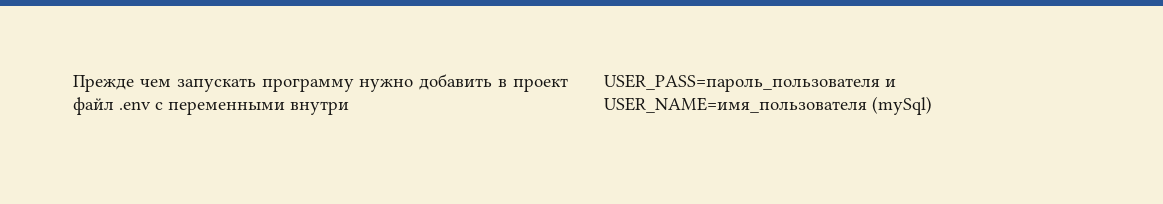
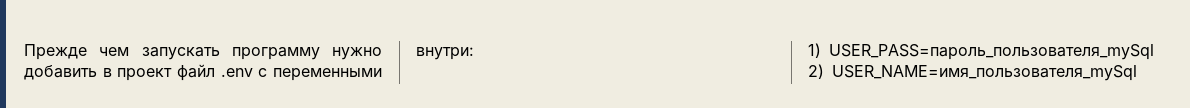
- Прежде чем запускать программу нужно добавить в проект файл .env с переменными внутри USER_PASS=пароль_пользователя и USER_NAME=имя_пользователя (mySql)
+ Прежде чем запускать программу нужно добавить в проект файл .env с переменными внутри:
+ 1) USER_PASS=пароль_пользователя_mySql
+ 2) USER_NAME=имя_пользователя_mySql

